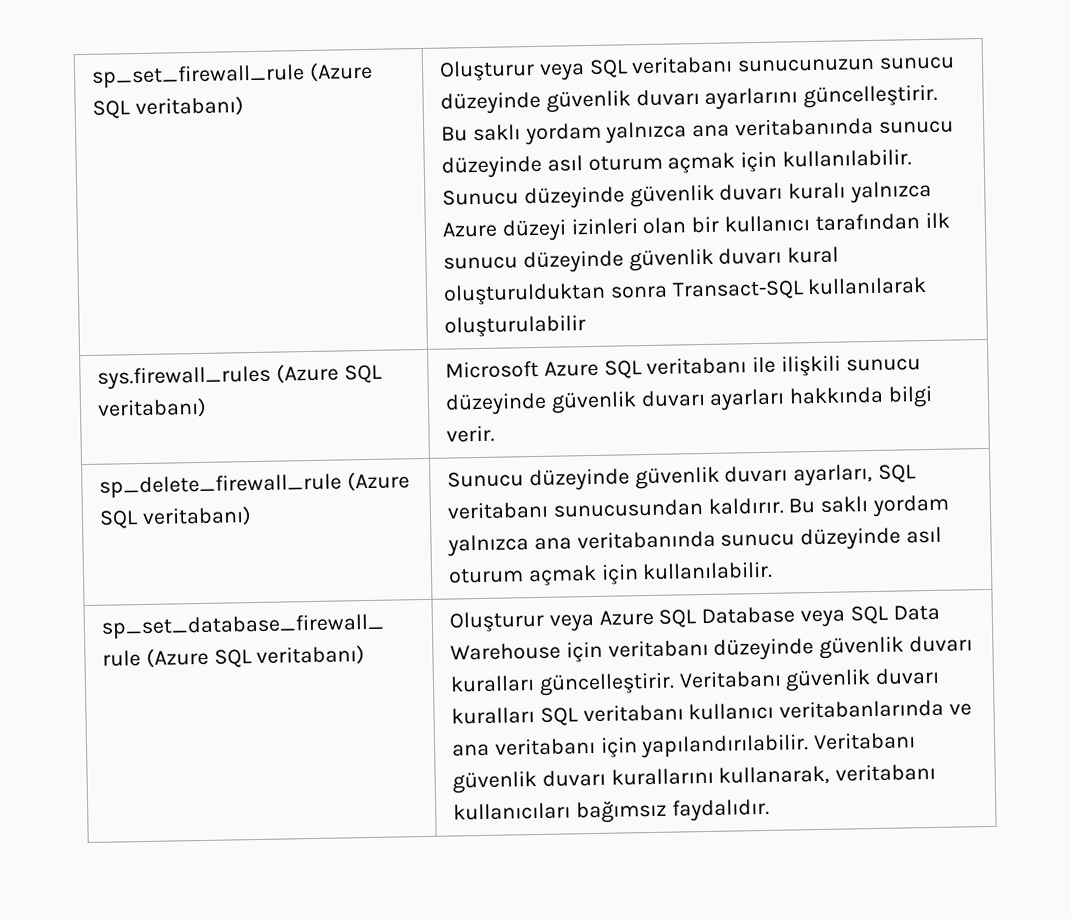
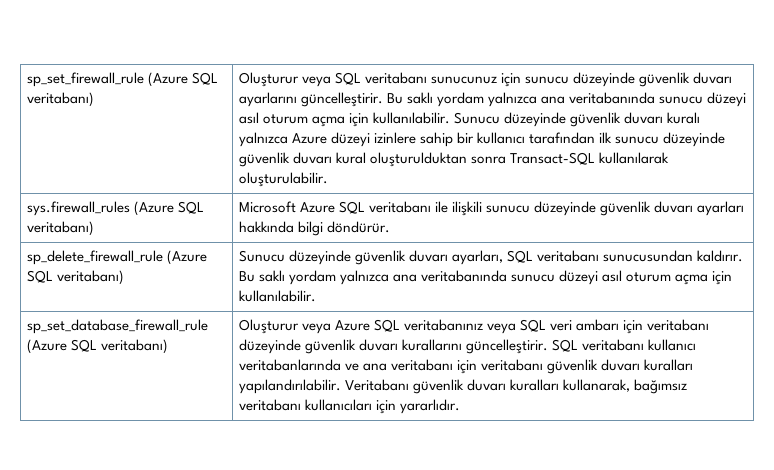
- Oluşturur veya SQL veritabanı sunucunuzun sunucu düzeyinde güvenlik duvarı ayarlarını güncelleştirir. Bu saklı yordam yalnızca ana veritabanında sunucu düzeyinde asıl oturum açmak için kullanılabilir.
+ Oluşturur veya SQL veritabanı sunucunuz için sunucu düzeyinde güvenlik duvarı ayarlarını güncelleştirir. Bu saklı yordam yalnızca ana veritabanında sunucu düzeyi asıl oturum açma için kullanılabilir.
- Sunucu düzeyinde güvenlik duvarı kuralı yalnızca Azure düzeyi izinleri olan bir kullanıcı tarafından ilk sunucu düzeyinde güvenlik duvarı kural oluşturulduktan sonra Transact-SQL kullanılarak oluşturulabilir
+ Sunucu düzeyinde güvenlik duvarı kuralı yalnızca Azure düzeyi izinlere sahip bir kullanıcı tarafından ilk sunucu düzeyinde güvenlik duvarı kural oluşturulduktan sonra Transact-SQL kullanılarak oluşturulabilir.
- sys.firewall_rules (Azure SQL veritabanı) | Microsoft Azure SQL veritabanı ile ilişkili sunucu düzeyinde güvenlik duvarı ayarları hakkında bilgi verir.
+ sys.firewall_rules (Azure SQL veritabanı) | Microsoft Azure SQL veritabanı ile ilişkili sunucu düzeyinde güvenlik duvarı ayarları hakkında bilgi döndürür.
- sp_delete_firewall_rule (Azure SQL veritabanı) | Sunucu düzeyinde güvenlik duvarı ayarları, SQL veritabanı sunucusundan kaldırır. Bu saklı yordam yalnızca ana veritabanında sunucu düzeyinde asıl oturum açmak için kullanılabilir.
+ sp_delete_firewall_rule (Azure SQL veritabanı) | Sunucu düzeyinde güvenlik duvarı ayarları, SQL veritabanı sunucusundan kaldırır. Bu saklı yordam yalnızca ana veritabanında sunucu düzeyi asıl oturum açma için kullanılabilir.
- Oluşturur veya Azure SQL Database veya SQL Data Warehouse için veritabanı düzeyinde güvenlik duvarı kuralları güncelleştirir. Veritabanı güvenlik duvarı kuralları SQL veritabanı kullanıcı veritabanlarında ve ana veritabanı için yapılandırılabilir. Veritabanı güvenlik duvarı kurallarını kullanarak, veritabanı kullanıcıları bağımsız faydalıdır.
+ Oluşturur veya Azure SQL veritabanınız veya SQL veri ambarı için veritabanı düzeyinde güvenlik duvarı kurallarını güncelleştirir. SQL veritabanı kullanıcı veritabanlarında ve ana veritabanı için veritabanı güvenlik duvarı kuralları yapılandırılabilir. Veritabanı güvenlik duvarı kuralları kullanarak, bağımsız veritabanı kullanıcıları için yararlıdır.

